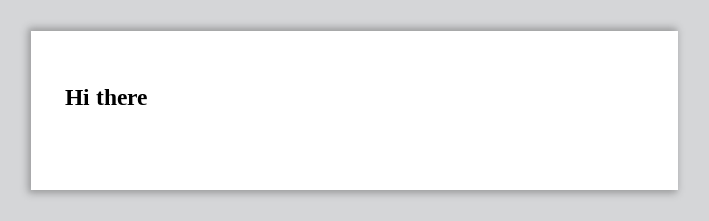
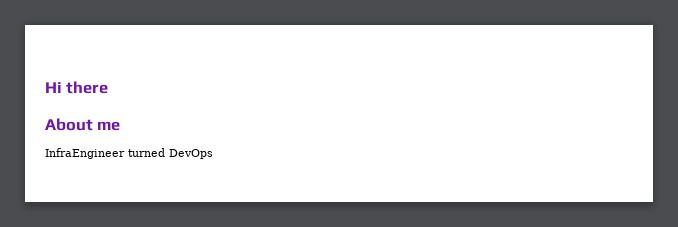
+ About me
+ InfraEngineer turned DevOps

